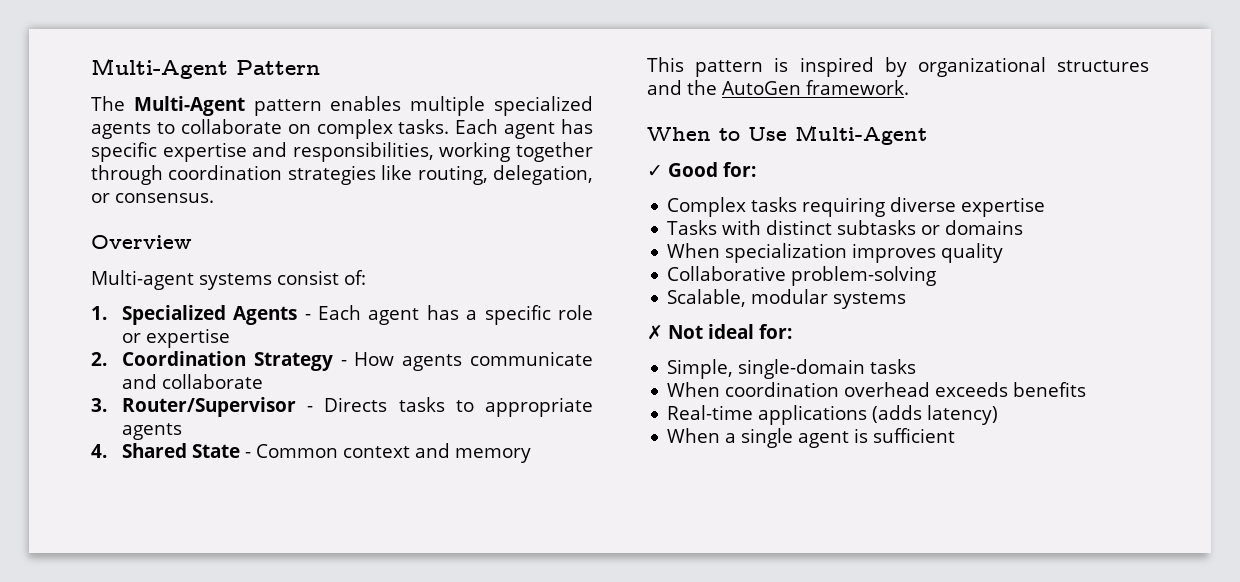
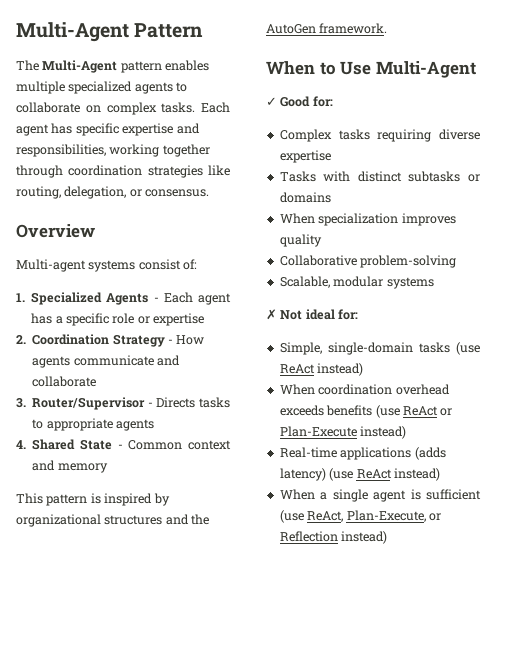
- Simple, single-domain tasks
+ Simple, single-domain tasks (use ReAct instead)
- When coordination overhead exceeds benefits
+ When coordination overhead exceeds benefits (use ReAct or Plan-Execute instead)
- Real-time applications (adds latency)
+ Real-time applications (adds latency) (use ReAct instead)
- When a single agent is sufficient
+ When a single agent is sufficient (use ReAct, Plan-Execute, or Reflection instead)

